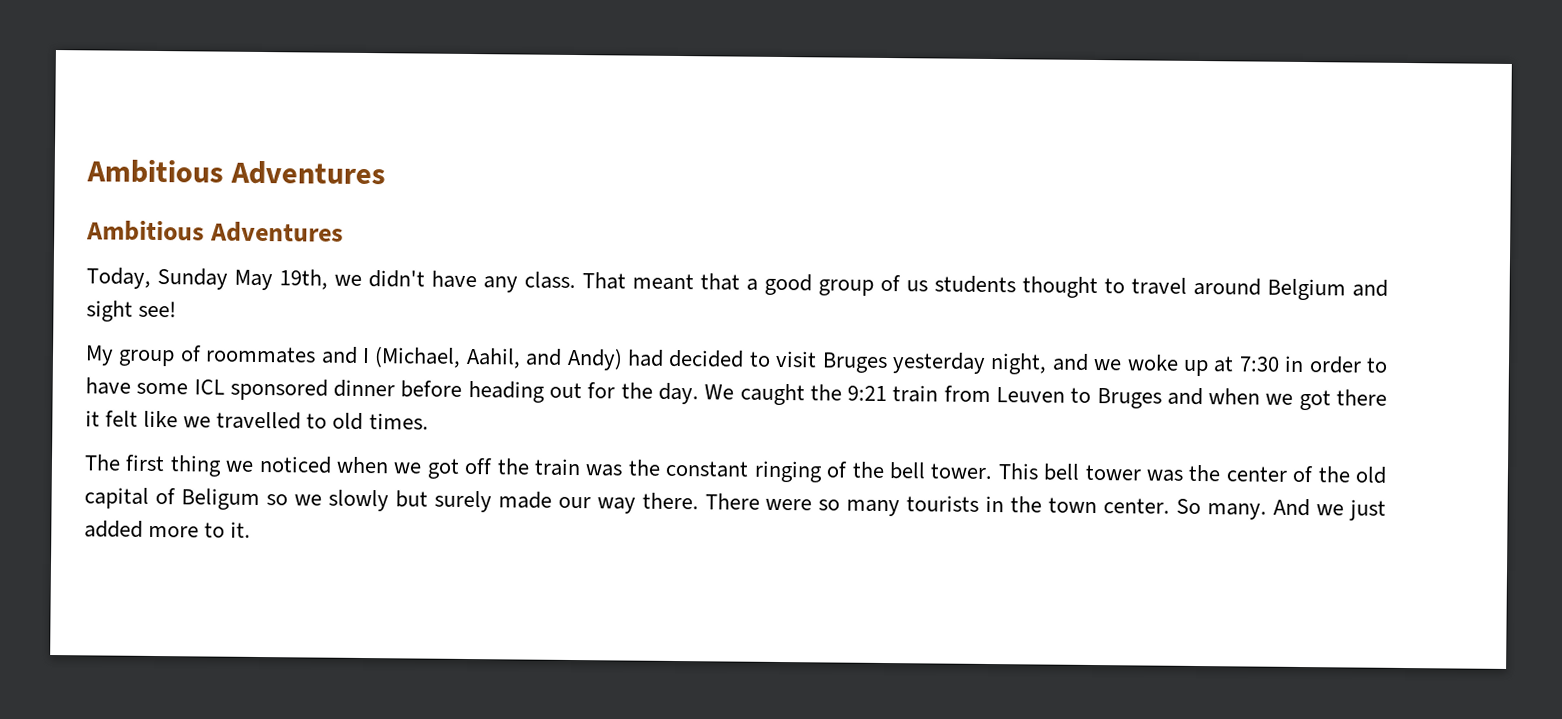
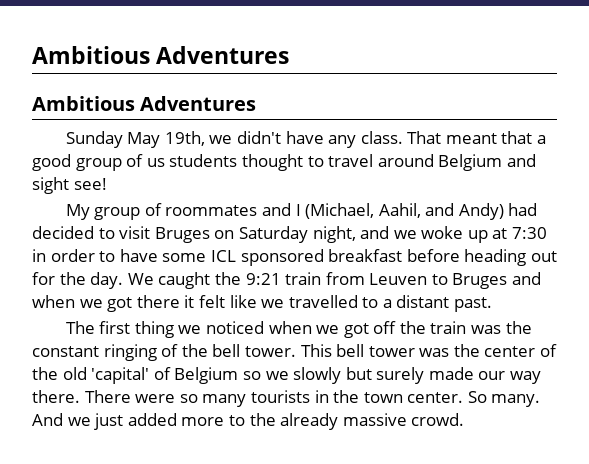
- Today, Sunday May 19th, we didn't have any class.
+ Sunday May 19th, we didn't have any class.
- My group of roommates and I (Michael, Aahil, and Andy) had decided to visit Bruges yesterday night, and we woke up at 7:30 in order to have some ICL sponsored dinner before heading out for the day.
+ My group of roommates and I (Michael, Aahil, and Andy) had decided to visit Bruges on Saturday night, and we woke up at 7:30 in order to have some ICL sponsored breakfast before heading out for the day.
- We caught the 9:21 train from Leuven to Bruges and when we got there it felt like we travelled to old times.
+ We caught the 9:21 train from Leuven to Bruges and when we got there it felt like we travelled to a distant past.
- This bell tower was the center of the old capital of Beligum so we slowly but surely made our way there.
+ This bell tower was the center of the old 'capital' of Belgium so we slowly but surely made our way there.
- And we just added more to it.
+ And we just added more to the already massive crowd.

